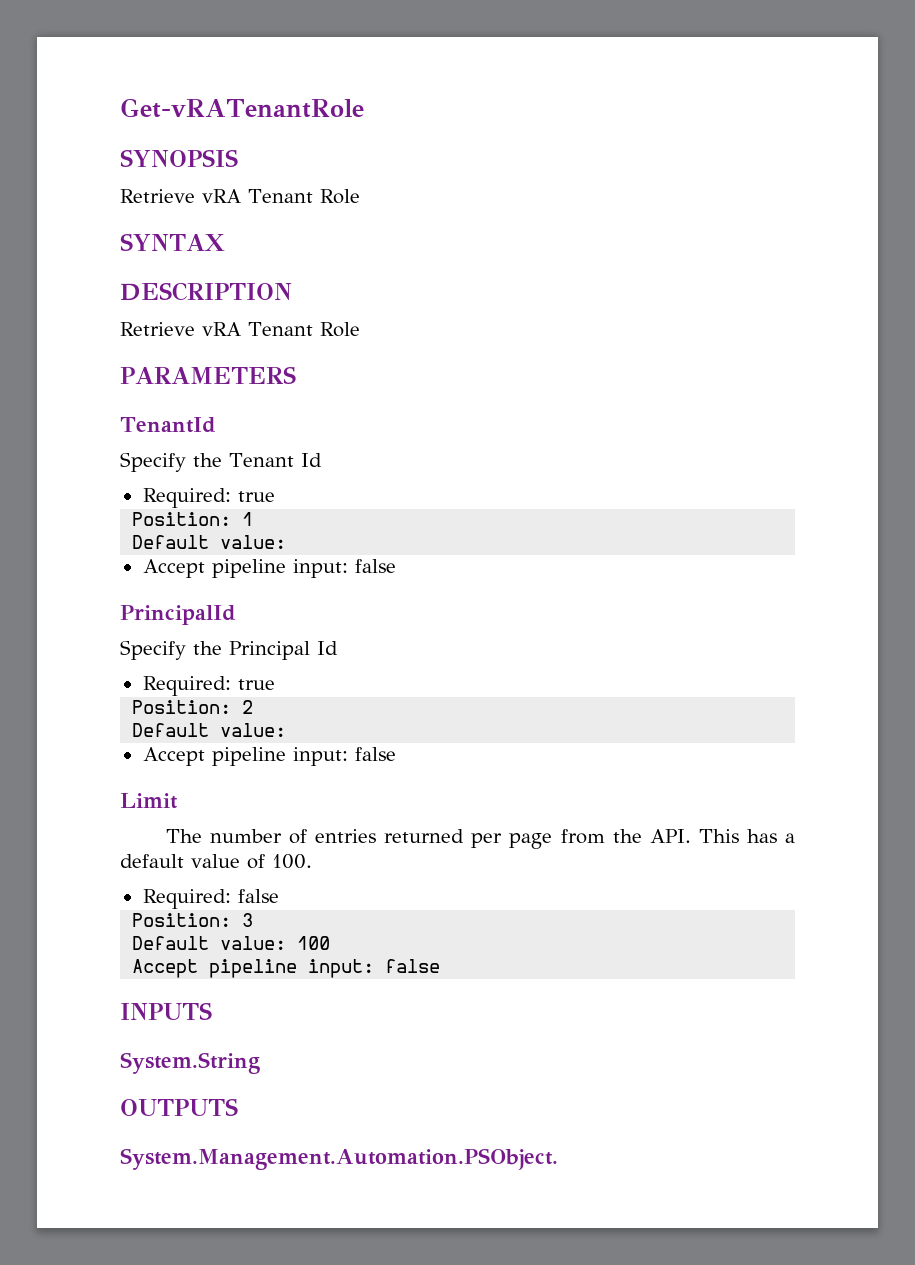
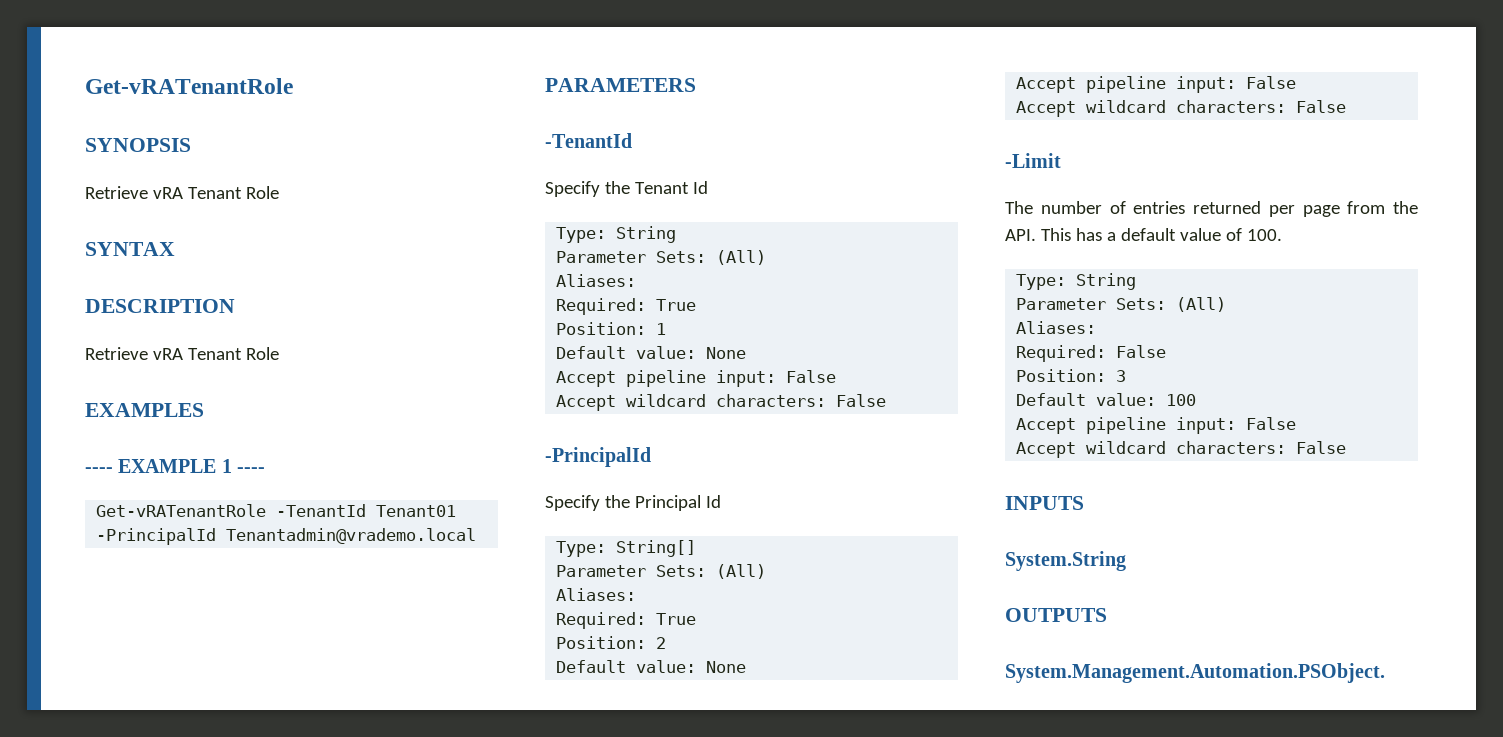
+ EXAMPLES
+ ---- EXAMPLE 1 ----
+ Get-vRATenantRole -TenantId Tenant01 -PrincipalId Tenantadmin@vrademo.local
  PARAMETERS
- TenantId
+ -TenantId
  Specify the Tenant Id
- Required: true
+ Type: String
+ Parameter Sets: (All)
+ Aliases:
+ Required: True
  Position: 1
- Default value:
- Accept pipeline input: false
- PrincipalId
+ Default value: None
+ Accept pipeline input: False
+ Accept wildcard characters: False
+ -PrincipalId
  Specify the Principal Id
- Required: true
+ Type: String[]
+ Parameter Sets: (All)
+ Aliases:
+ Required: True
  Position: 2
- Default value:
- Accept pipeline input: false
- Limit
+ Default value: None
+ Accept pipeline input: False
+ Accept wildcard characters: False
+ -Limit
  The number of entries returned per page from the API. This has a default value of 100.
- Required: false
+ Type: String
+ Parameter Sets: (All)
+ Aliases:
+ Required: False
  Default value: 100
- Accept pipeline input: false
+ Accept pipeline input: False
+ Accept wildcard characters: False

